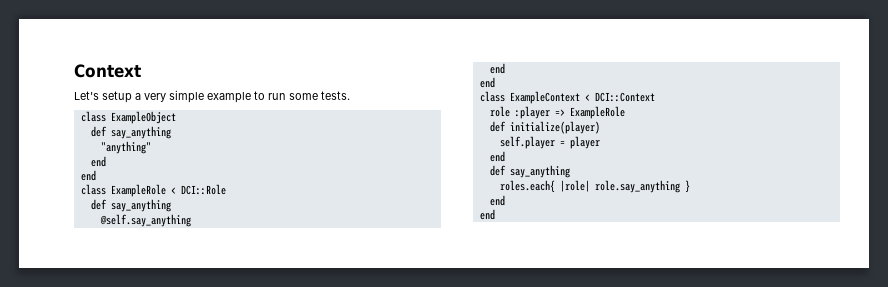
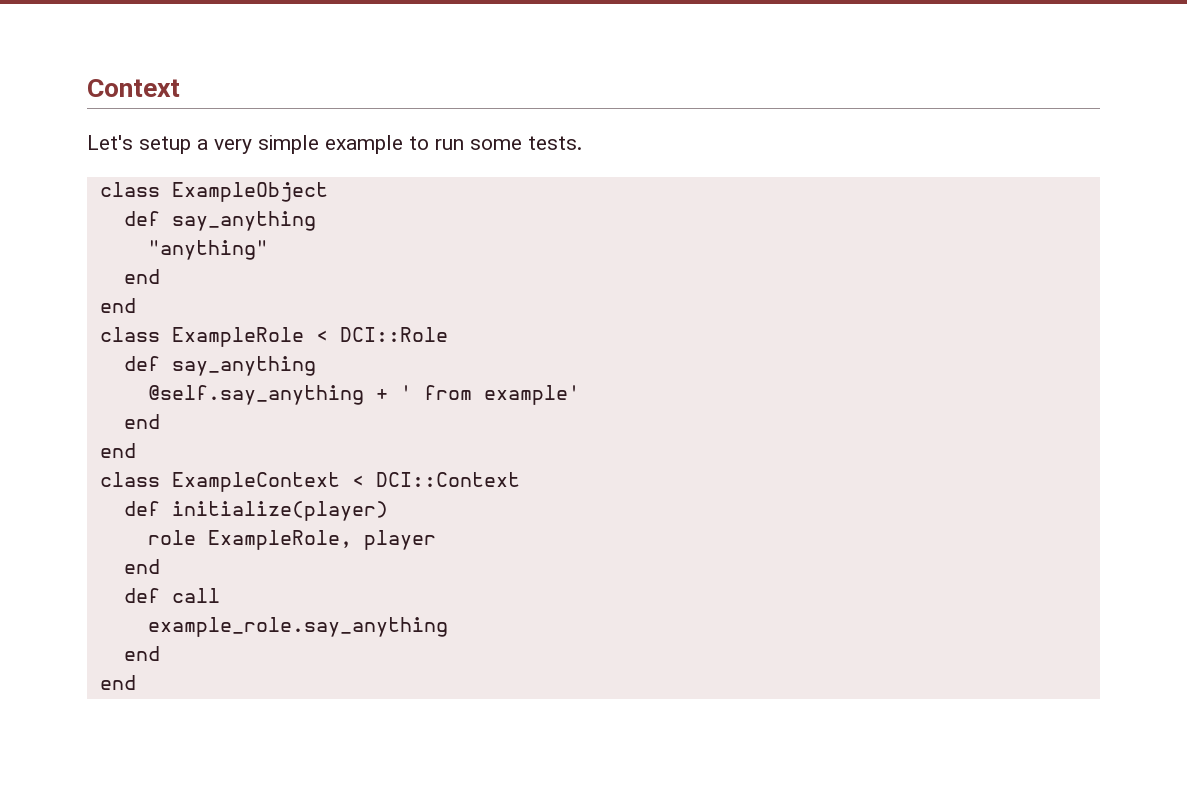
- @self.say_anything
+ @self.say_anything + ' from example'
- role :player => ExampleRole
- self.player = player
+ role ExampleRole, player
  end
- def say_anything
- roles.each{ |role| role.say_anything }
+ def call
+ example_role.say_anything

